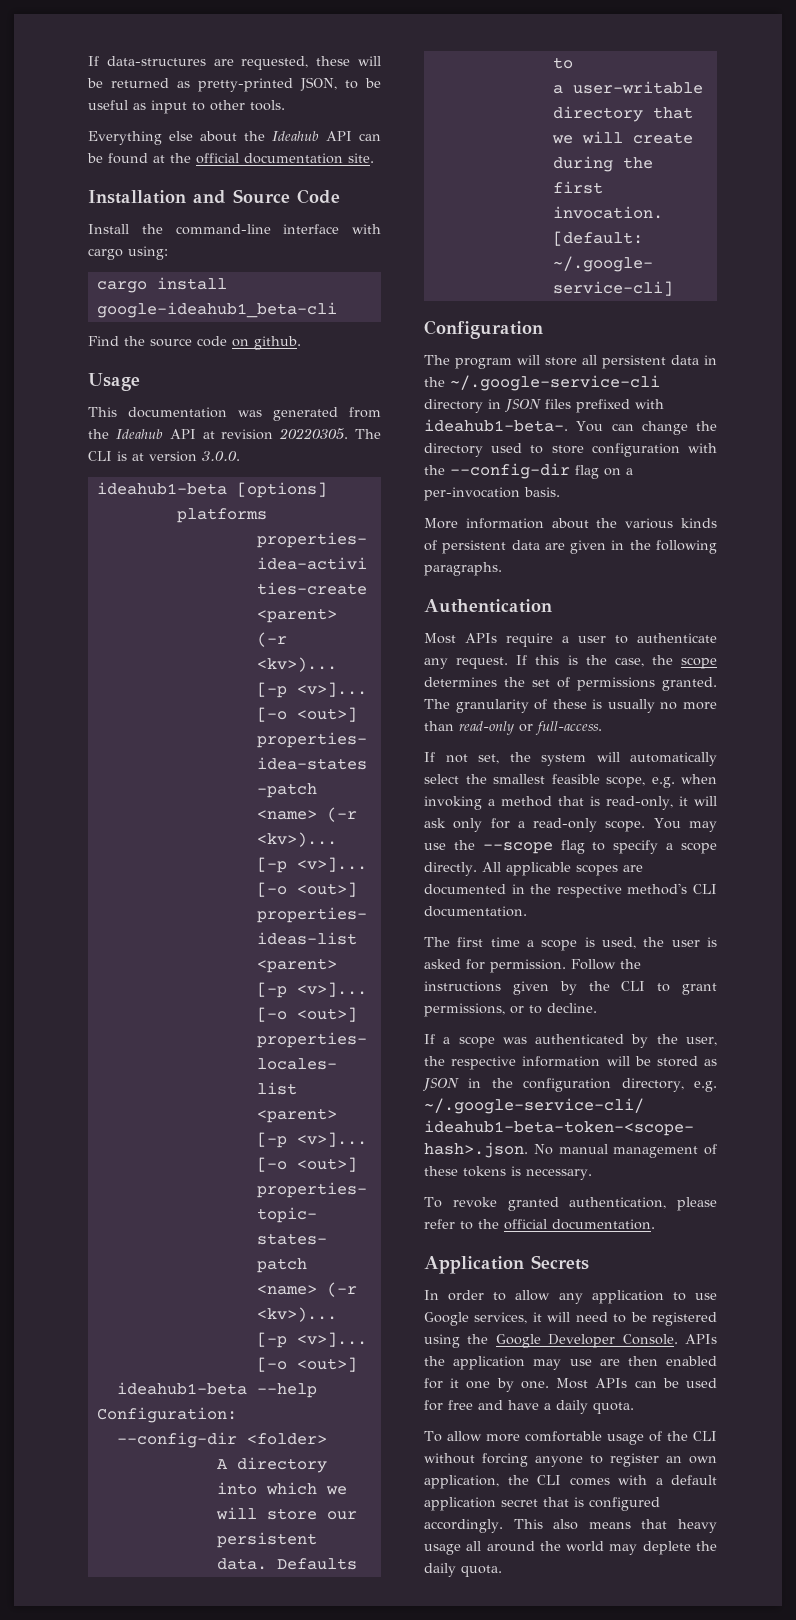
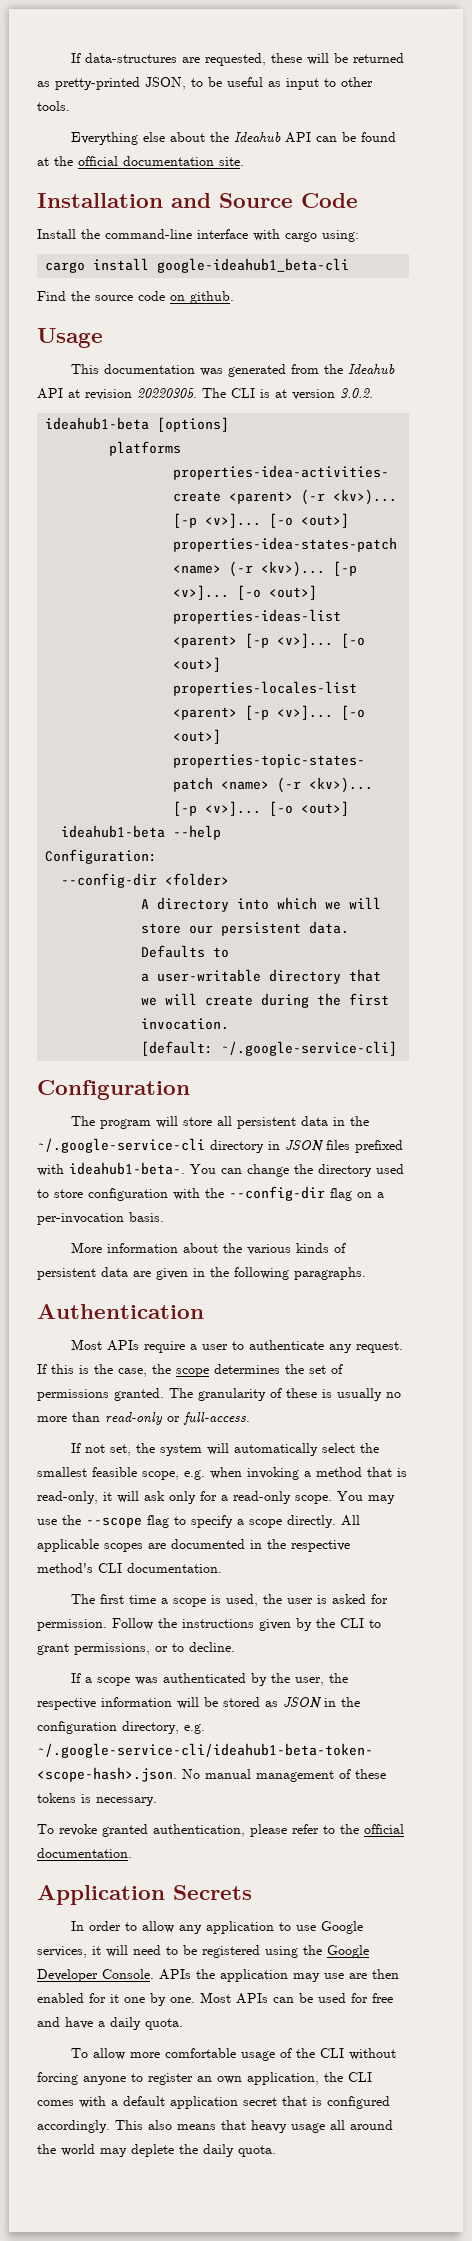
- The CLI is at version 3.0.0.
+ The CLI is at version 3.0.2.

